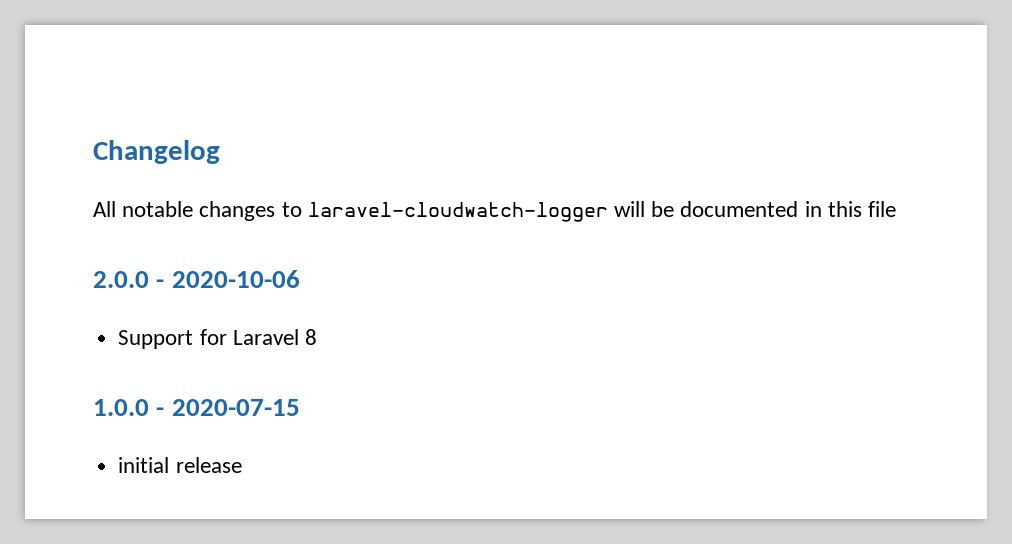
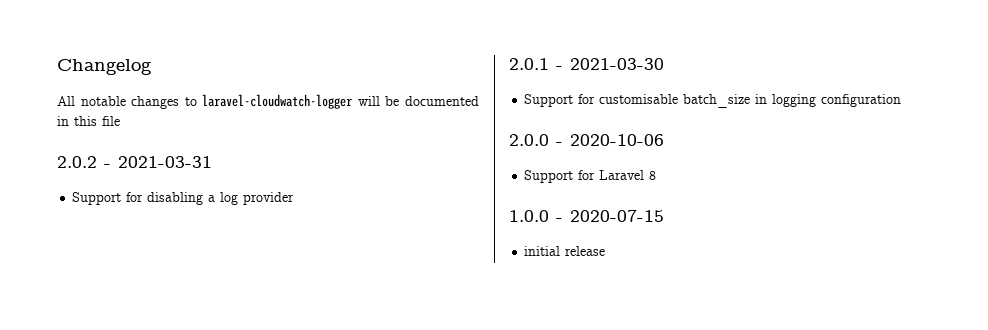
+ 2.0.2 - 2021-03-31
+ Support for disabling a log provider
+ 2.0.1 - 2021-03-30
+ Support for customisable batch_size in logging configuration

